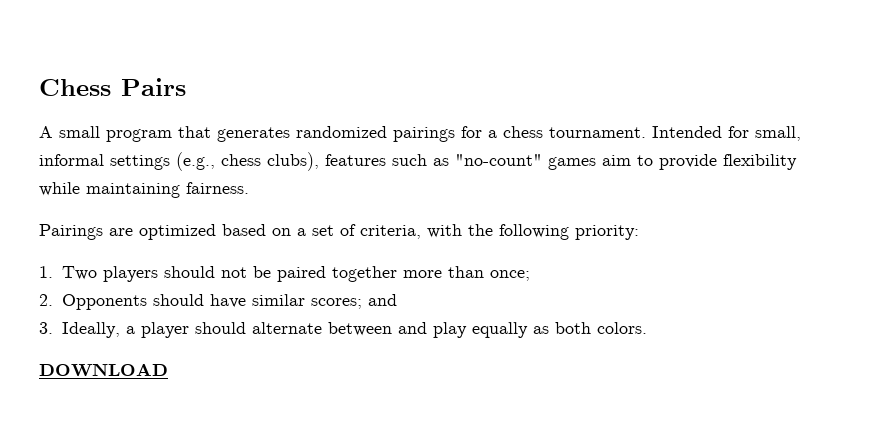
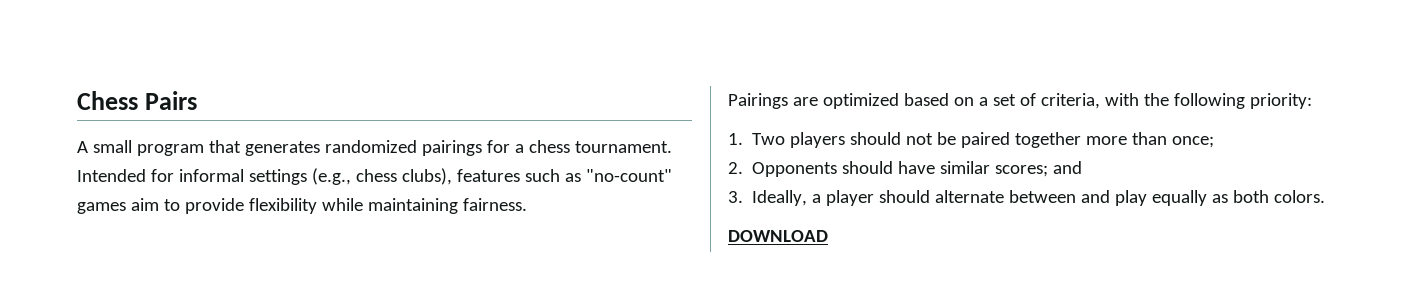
- Intended for small, informal settings (e.g., chess clubs), features such as "no-count" games aim to provide flexibility while maintaining fairness.
+ Intended for informal settings (e.g., chess clubs), features such as "no-count" games aim to provide flexibility while maintaining fairness.

